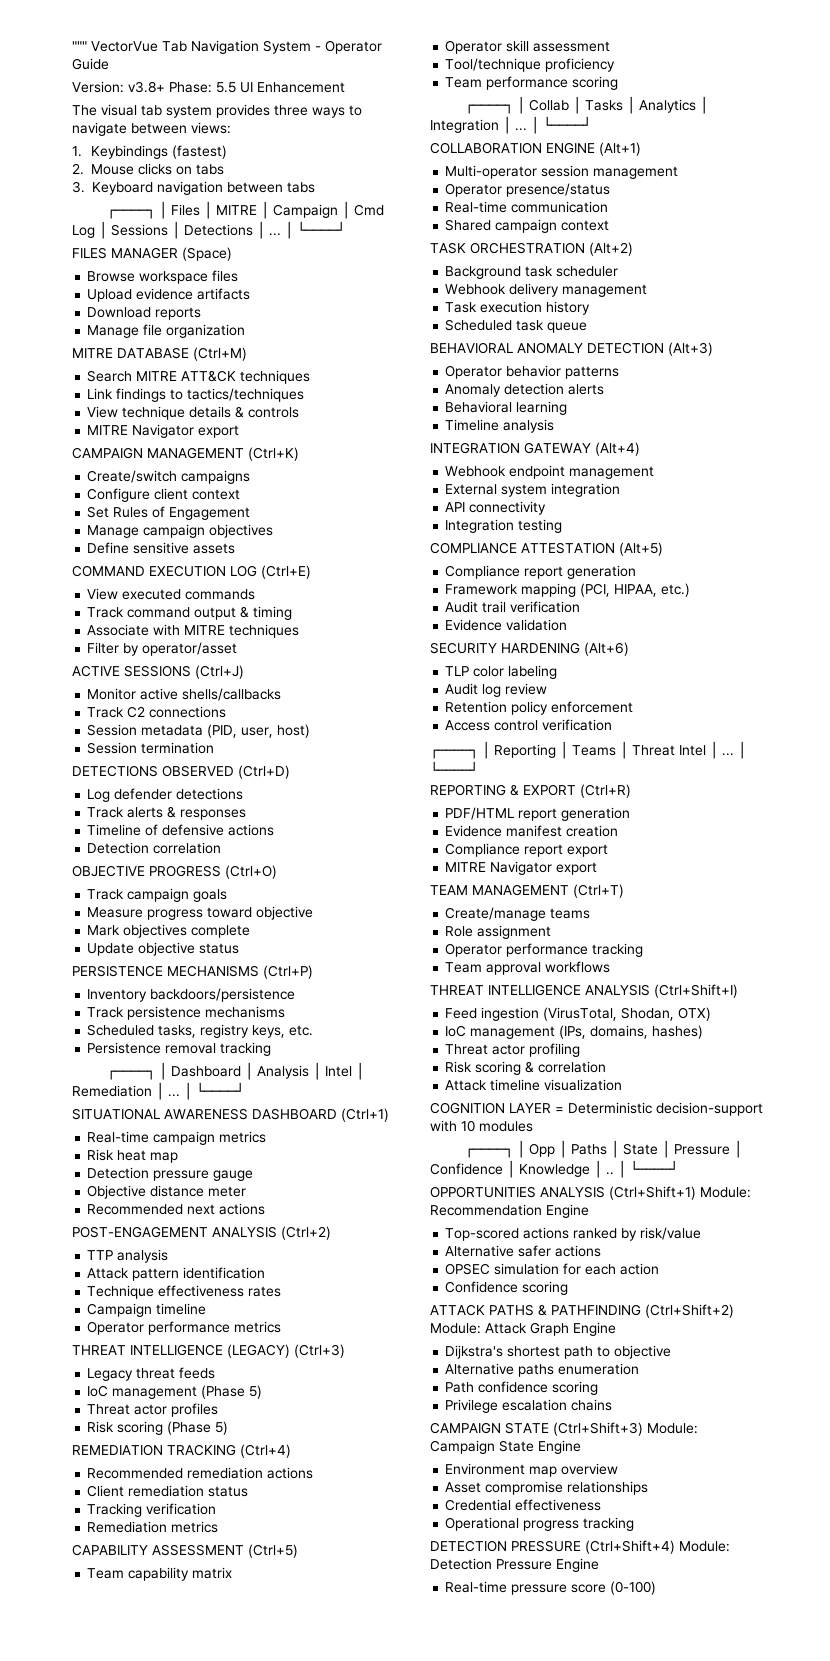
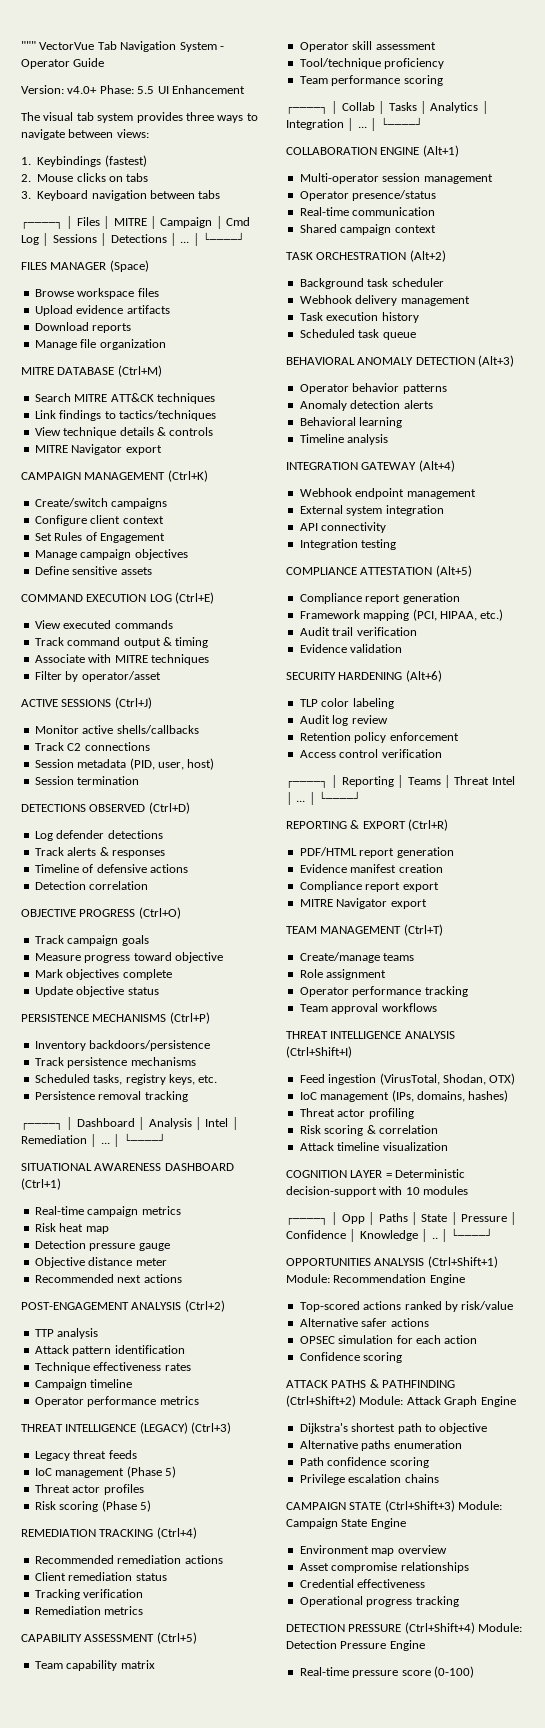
- Version: v3.8+ Phase: 5.5 UI Enhancement
+ Version: v4.0+ Phase: 5.5 UI Enhancement

